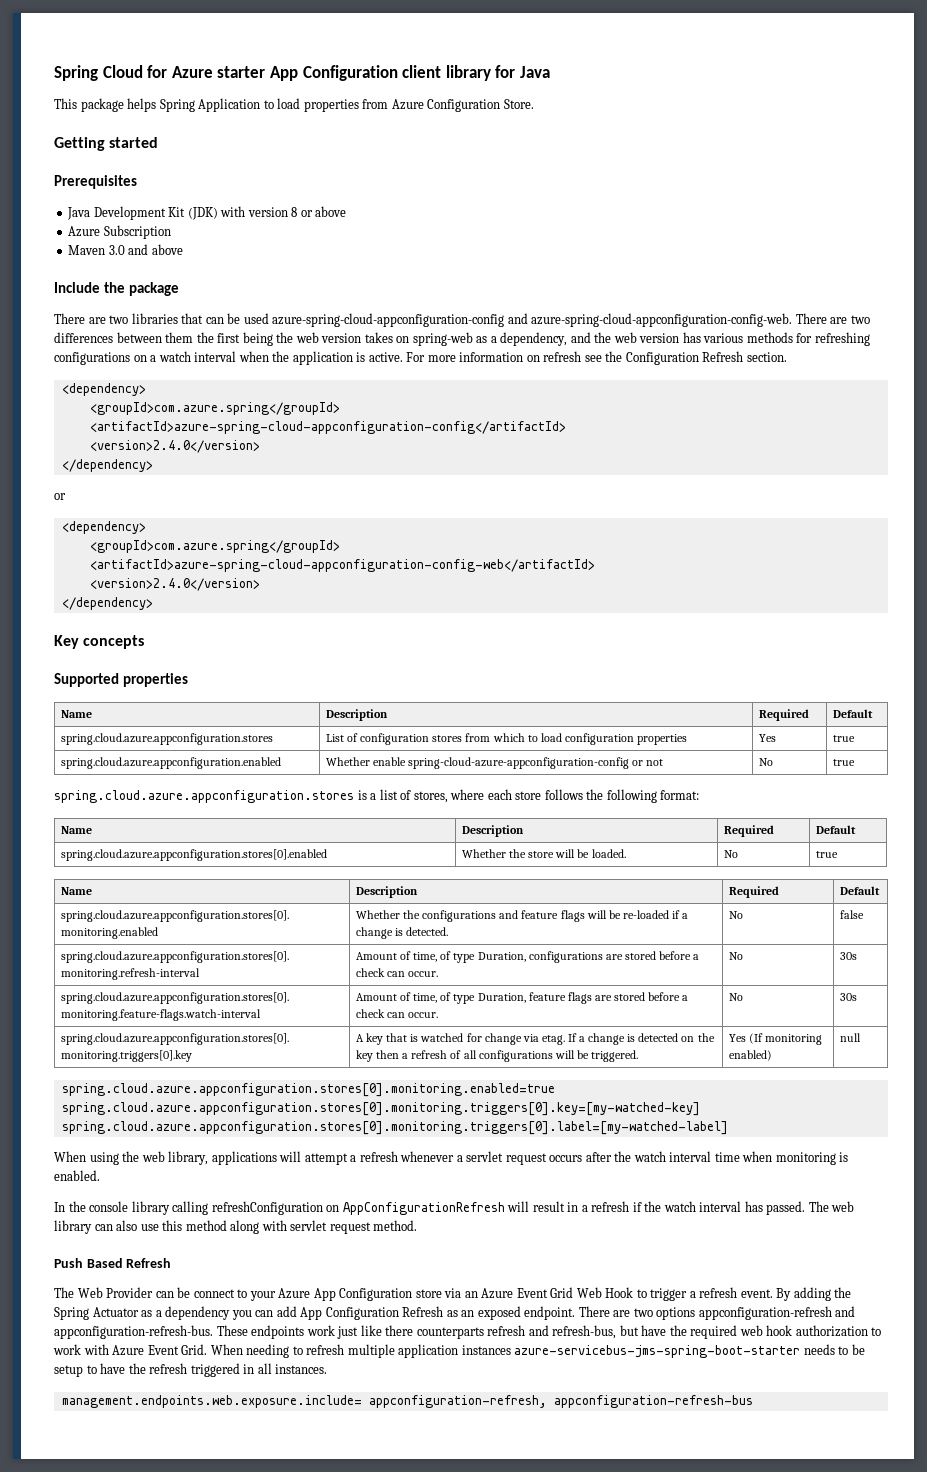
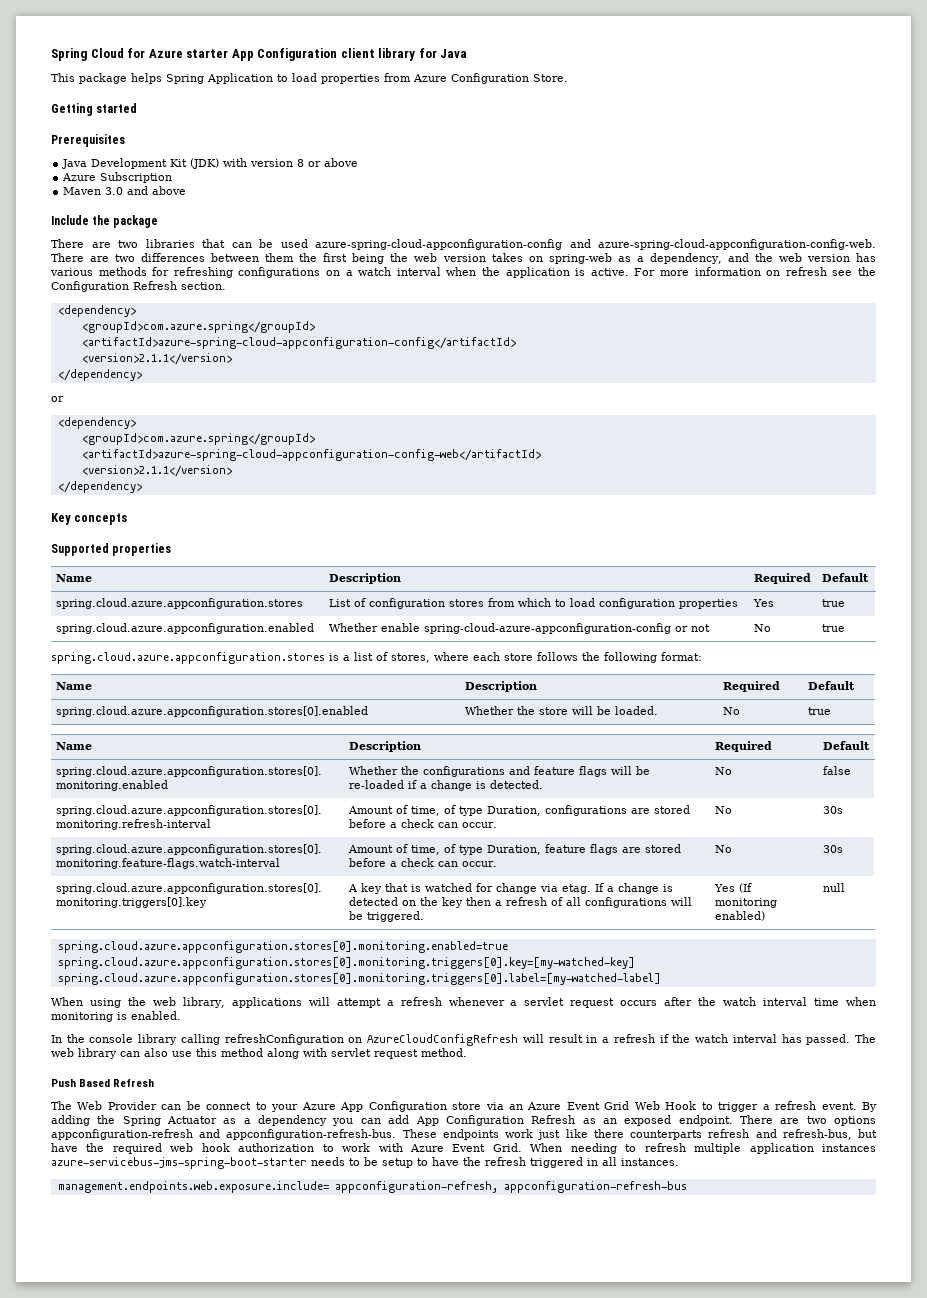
  <artifactId>azure-spring-cloud-appconfiguration-config</artifactId>
- <version>2.4.0</version>
+ <version>2.1.1</version>
  <artifactId>azure-spring-cloud-appconfiguration-config-web</artifactId>
- <version>2.4.0</version>
+ <version>2.1.1</version>
- In the console library calling refreshConfiguration on AppConfigurationRefresh will result in a refresh if the watch interval has passed.
+ In the console library calling refreshConfiguration on AzureCloudConfigRefresh will result in a refresh if the watch interval has passed.

